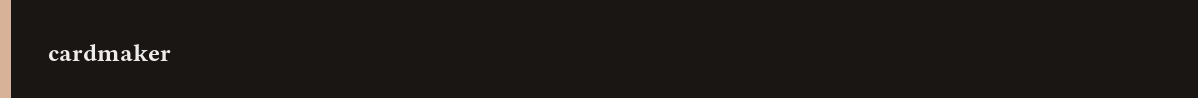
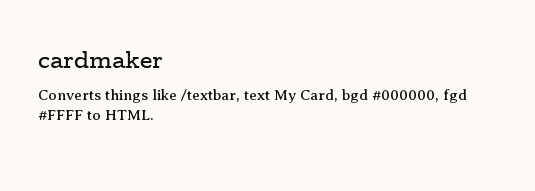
+ Converts things like /textbar, text My Card, bgd #000000, fgd #FFFF to HTML.

